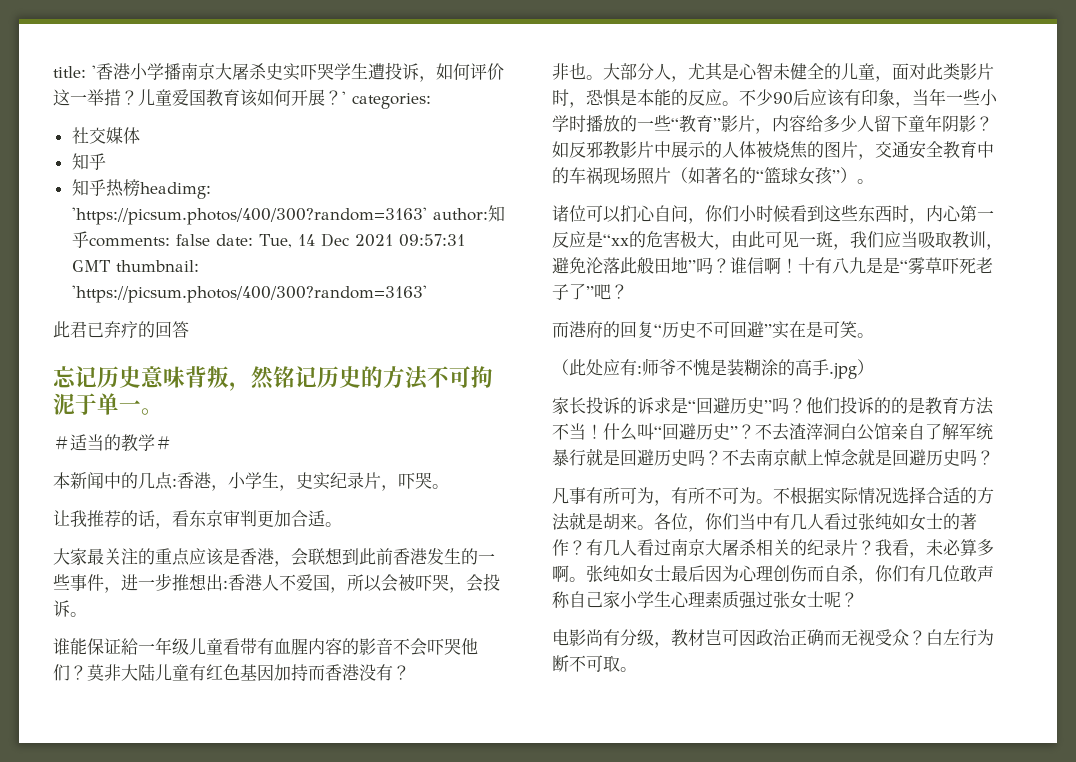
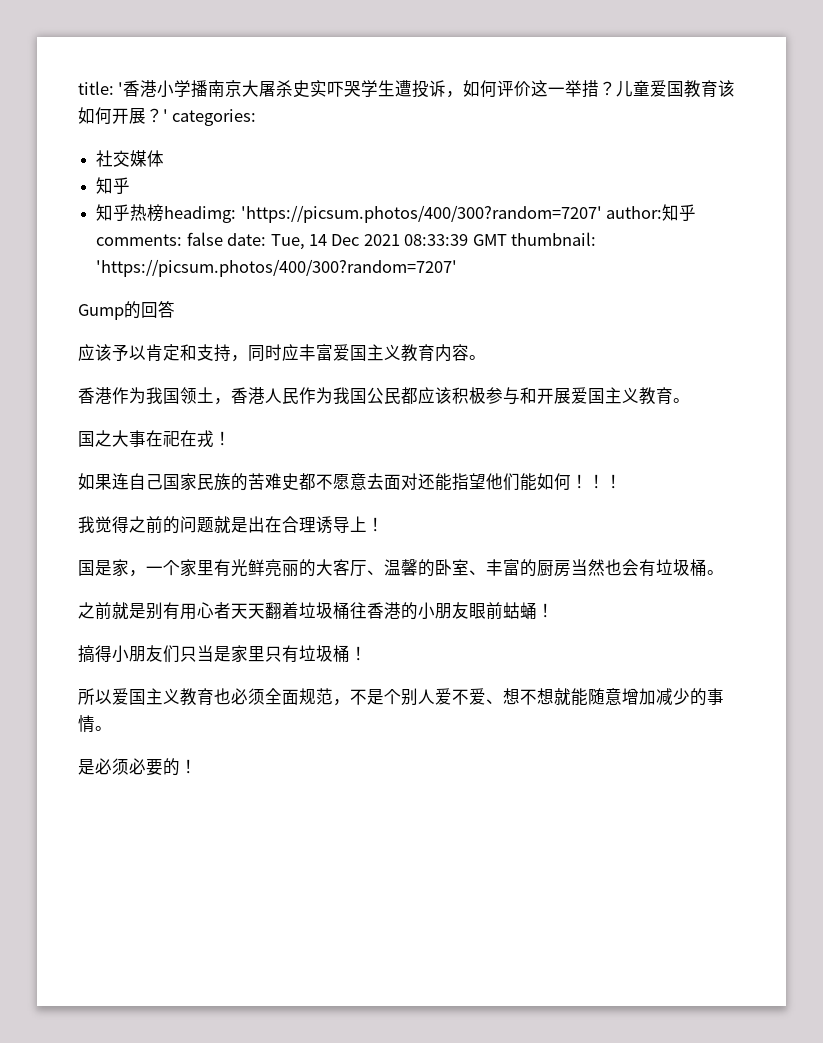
- 知乎热榜headimg: 'https://picsum.photos/400/300?random=3163' author:知乎comments: false date: Tue, 14 Dec 2021 09:57:31 GMT thumbnail: 'https://picsum.photos/400/300?random=3163'
- 此君已弃疗的回答
- 忘记历史意味背叛，然铭记历史的方法不可拘泥于单一。
- ＃适当的教学＃
- 本新闻中的几点:香港，小学生，史实纪录片，吓哭。
- 让我推荐的话，看东京审判更加合适。
- 大家最关注的重点应该是香港，会联想到此前香港发生的一些事件，进一步推想出:香港人不爱国，所以会被吓哭，会投诉。
- 谁能保证給一年级儿童看带有血腥内容的影音不会吓哭他们？莫非大陆儿童有红色基因加持而香港没有？
- 非也。大部分人，尤其是心智未健全的儿童，面对此类影片时，恐惧是本能的反应。不少90后应该有印象，当年一些小学时播放的一些“教育”影片，内容给多少人留下童年阴影？如反邪教影片中展示的人体被烧焦的图片，交通安全教育中的车祸现场照片（如著名的“篮球女孩”）。
- 诸位可以扪心自问，你们小时候看到这些东西时，内心第一反应是“xx的危害极大，由此可见一斑，我们应当吸取教训，避免沦落此般田地”吗？谁信啊！十有八九是是“雾草吓死老子了”吧？
- 而港府的回复“历史不可回避”实在是可笑。
- （此处应有:师爷不愧是装糊涂的高手.jpg）
- 家长投诉的诉求是“回避历史”吗？他们投诉的的是教育方法不当！什么叫“回避历史”？不去渣滓洞白公馆亲自了解军统暴行就是回避历史吗？不去南京献上悼念就是回避历史吗？
- 凡事有所可为，有所不可为。不根据实际情况选择合适的方法就是胡来。各位，你们当中有几人看过张纯如女士的著作？有几人看过南京大屠杀相关的纪录片？我看，未必算多啊。张纯如女士最后因为心理创伤而自杀，你们有几位敢声称自己家小学生心理素质强过张女士呢？
- 电影尚有分级，教材岂可因政治正确而无视受众？白左行为断不可取。
+ 知乎热榜headimg: 'https://picsum.photos/400/300?random=7207' author:知乎comments: false date: Tue, 14 Dec 2021 08:33:39 GMT thumbnail: 'https://picsum.photos/400/300?random=7207'
+ Gump的回答
+ 应该予以肯定和支持，同时应丰富爱国主义教育内容。
+ 香港作为我国领土，香港人民作为我国公民都应该积极参与和开展爱国主义教育。
+ 国之大事在祀在戎！
+ 如果连自己国家民族的苦难史都不愿意去面对还能指望他们能如何！！！
+ 我觉得之前的问题就是出在合理诱导上！
+ 国是家，一个家里有光鲜亮丽的大客厅、温馨的卧室、丰富的厨房当然也会有垃圾桶。
+ 之前就是别有用心者天天翻着垃圾桶往香港的小朋友眼前蛄蛹！
+ 搞得小朋友们只当是家里只有垃圾桶！
+ 所以爱国主义教育也必须全面规范，不是个别人爱不爱、想不想就能随意增加减少的事情。
+ 是必须必要的！

